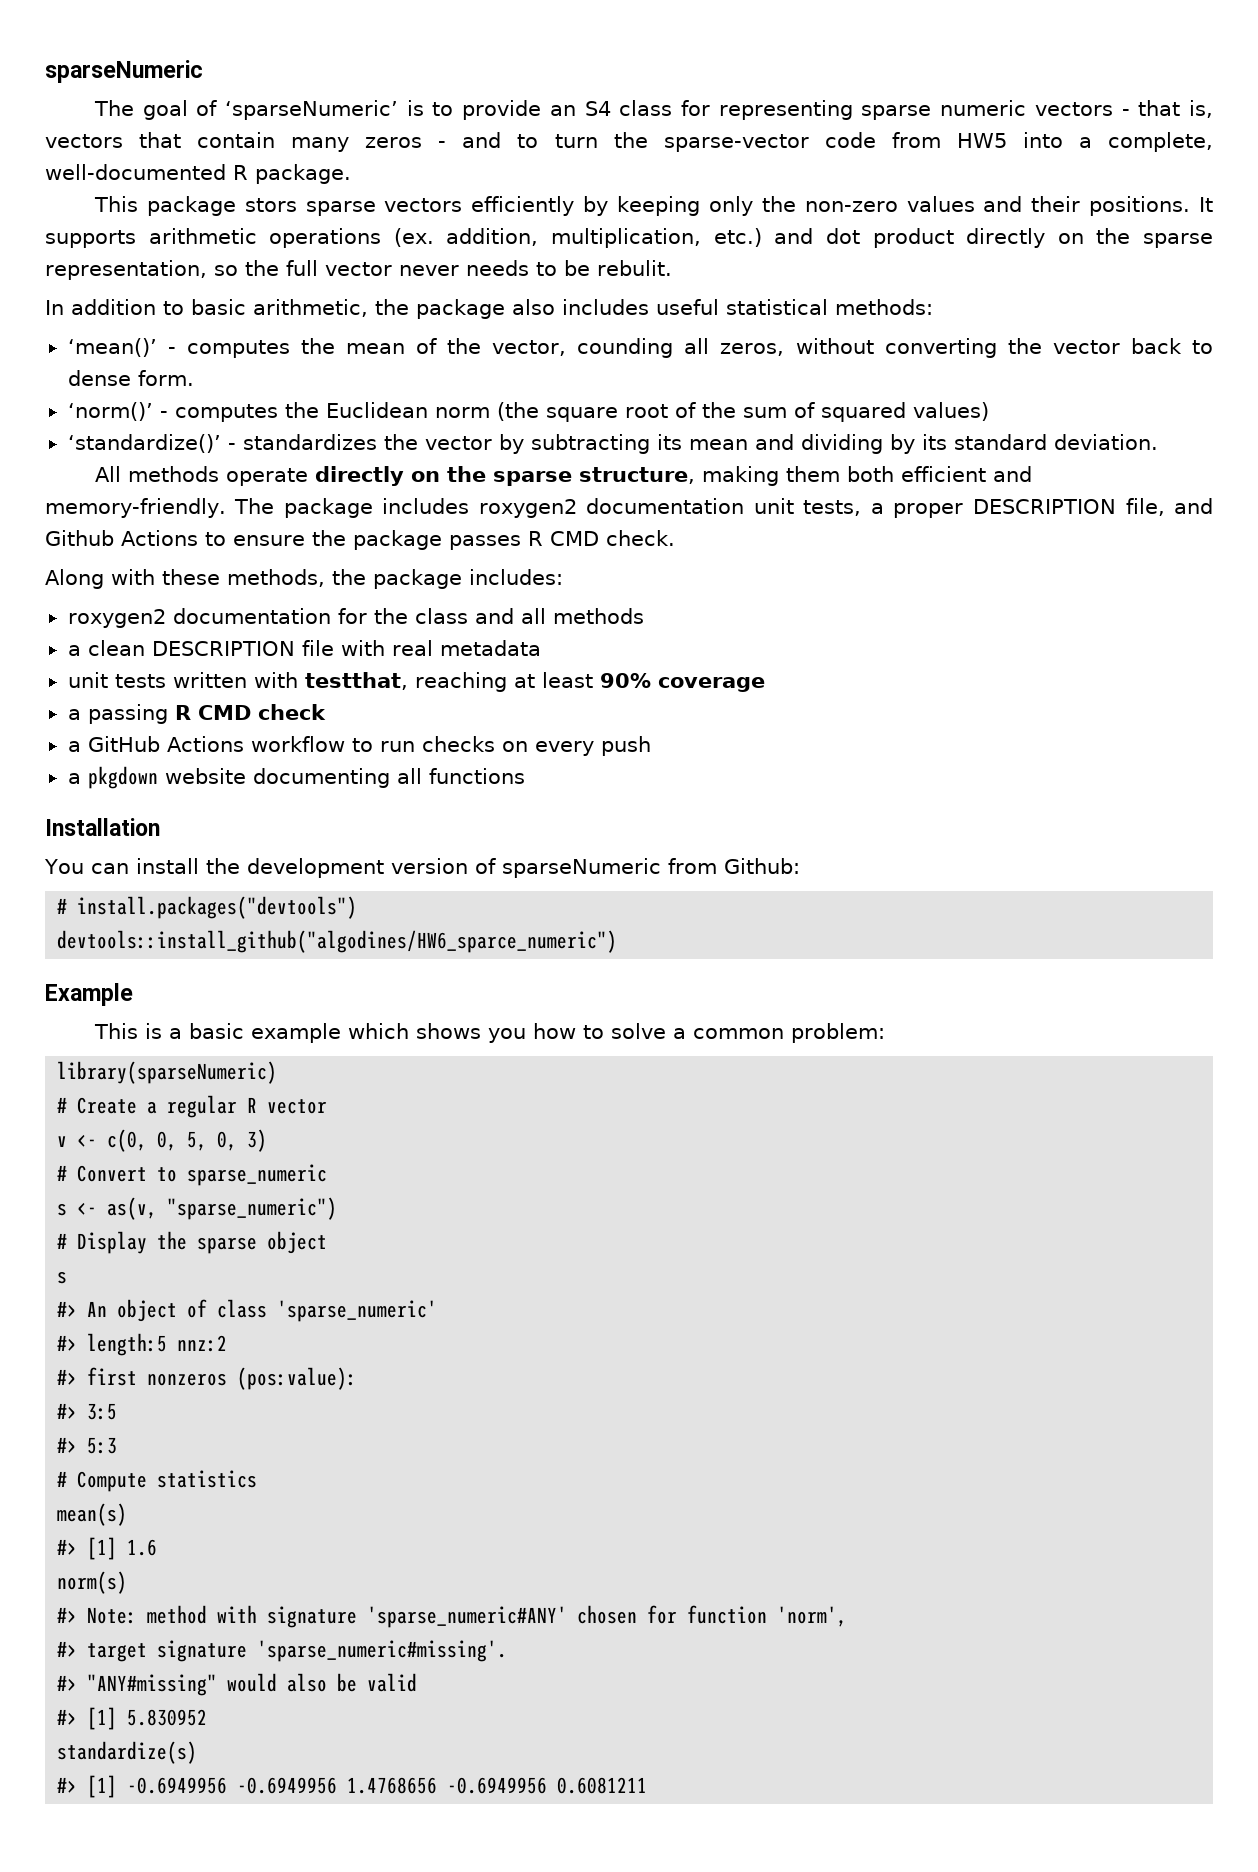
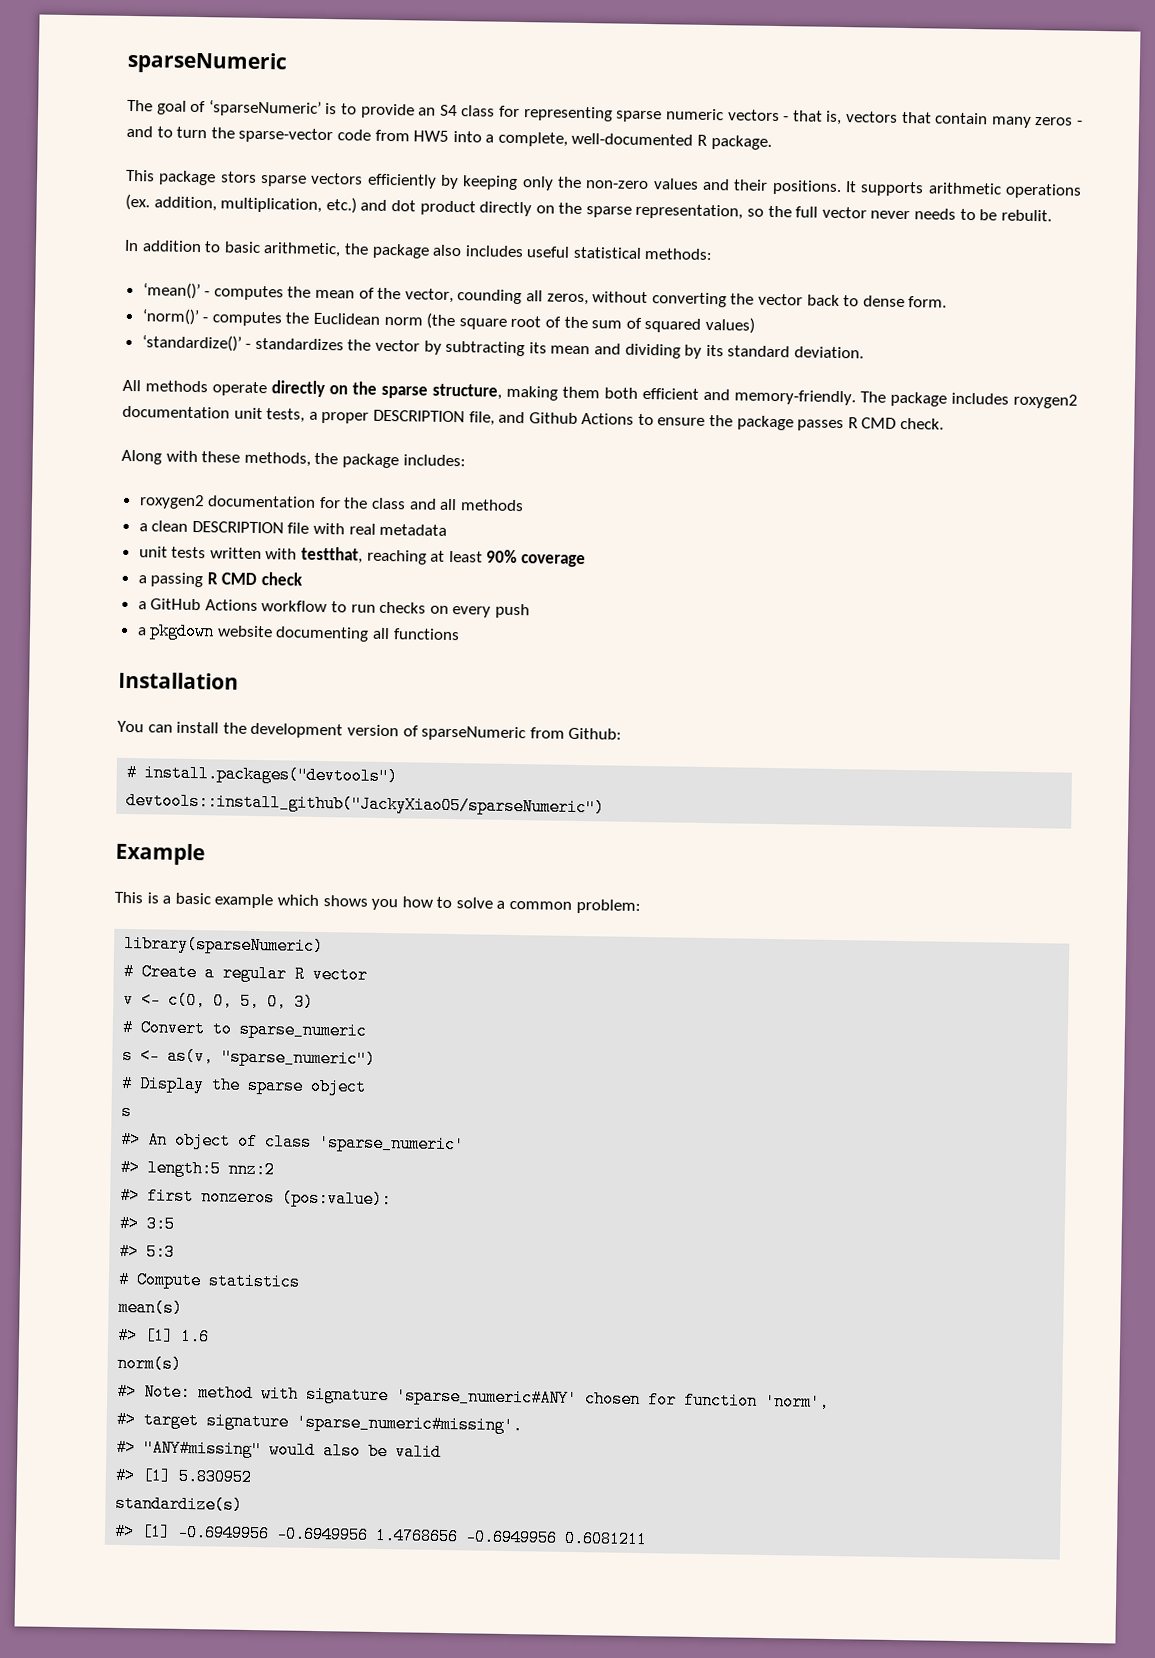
- devtools::install_github("algodines/HW6_sparce_numeric")
+ devtools::install_github("JackyXiao05/sparseNumeric")

